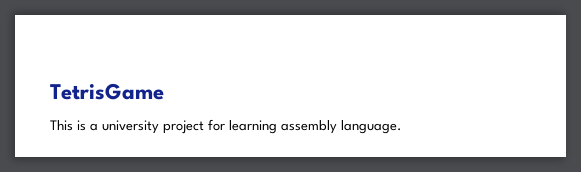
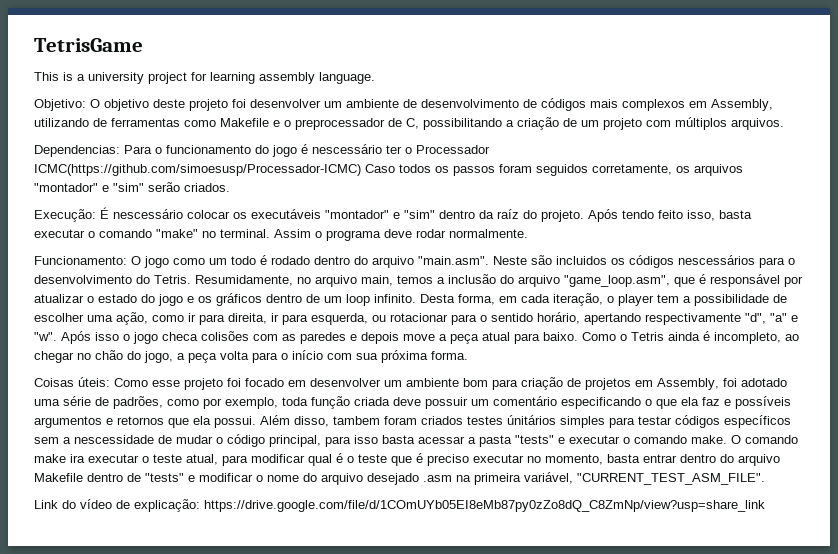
+ Objetivo: O objetivo deste projeto foi desenvolver um ambiente de desenvolvimento de códigos mais complexos em Assembly, utilizando de ferramentas como Makefile e o preprocessador de C, possibilitando a criação de um projeto com múltiplos arquivos.
+ Dependencias: Para o funcionamento do jogo é nescessário ter o Processador ICMC(https://github.com/simoesusp/Processador-ICMC) Caso todos os passos foram seguidos corretamente, os arquivos "montador" e "sim" serão criados.
+ Execução: É nescessário colocar os executáveis "montador" e "sim" dentro da raíz do projeto. Após tendo feito isso, basta executar o comando "make" no terminal. Assim o programa deve rodar normalmente.
+ Funcionamento: O jogo como um todo é rodado dentro do arquivo "main.asm". Neste são incluidos os códigos nescessários para o desenvolvimento do Tetris. Resumidamente, no arquivo main, temos a inclusão do arquivo "game_loop.asm", que é responsável por atualizar o estado do jogo e os gráficos dentro de um loop infinito. Desta forma, em cada iteração, o player tem a possibilidade de escolher uma ação, como ir para direita, ir para esquerda, ou rotacionar para o sentido horário, apertando respectivamente "d", "a" e "w". Após isso o jogo checa colisões com as paredes e depois move a peça atual para baixo. Como o Tetris ainda é incompleto, ao chegar no chão do jogo, a peça volta para o início com sua próxima forma.
+ Coisas úteis: Como esse projeto foi focado em desenvolver um ambiente bom para criação de projetos em Assembly, foi adotado uma série de padrões, como por exemplo, toda função criada deve possuir um comentário especificando o que ela faz e possíveis argumentos e retornos que ela possui. Além disso, tambem foram criados testes únitários simples para testar códigos específicos sem a nescessidade de mudar o código principal, para isso basta acessar a pasta "tests" e executar o comando make. O comando make ira executar o teste atual, para modificar qual é o teste que é preciso executar no momento, basta entrar dentro do arquivo Makefile dentro de "tests" e modificar o nome do arquivo desejado .asm na primeira variável, "CURRENT_TEST_ASM_FILE".
+ Link do vídeo de explicação: https://drive.google.com/file/d/1COmUYb05EI8eMb87py0zZo8dQ_C8ZmNp/view?usp=share_link

